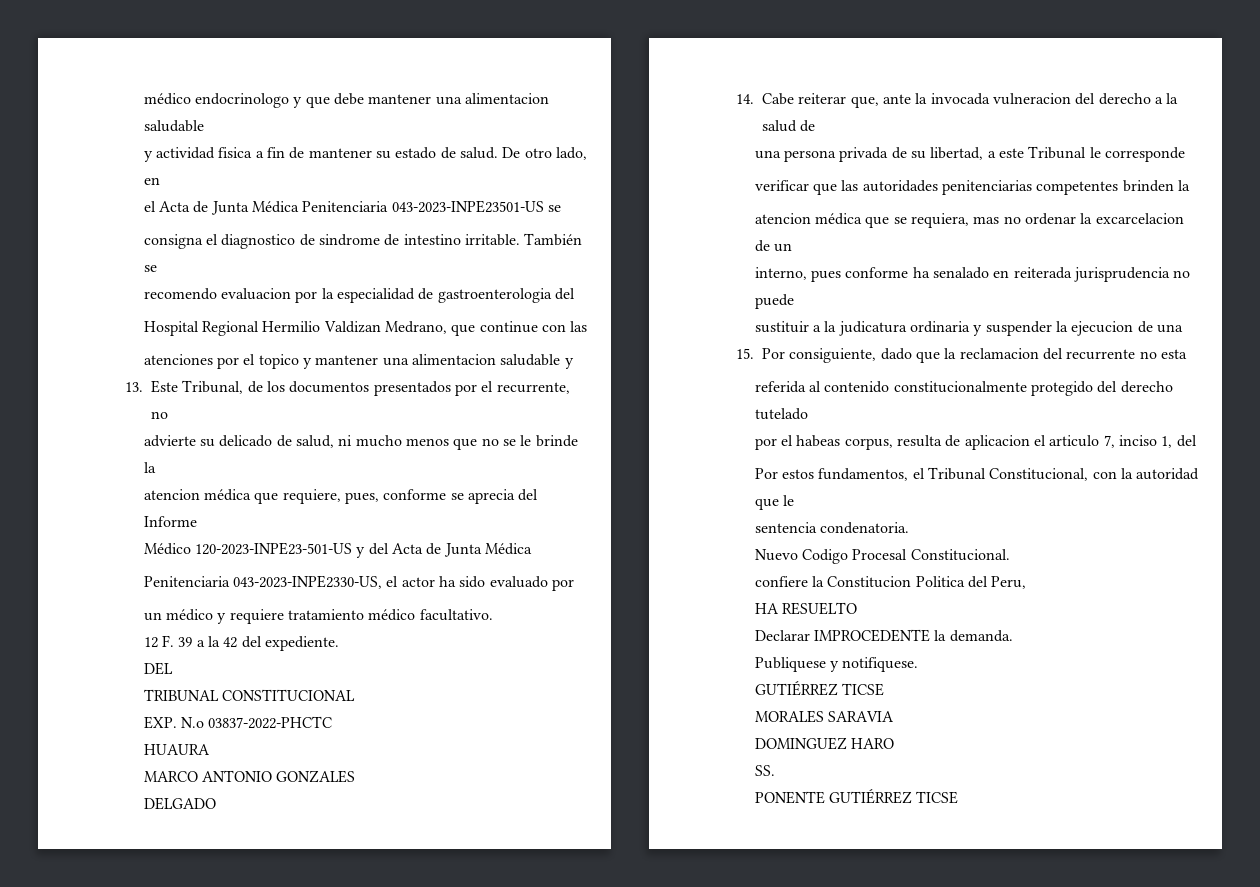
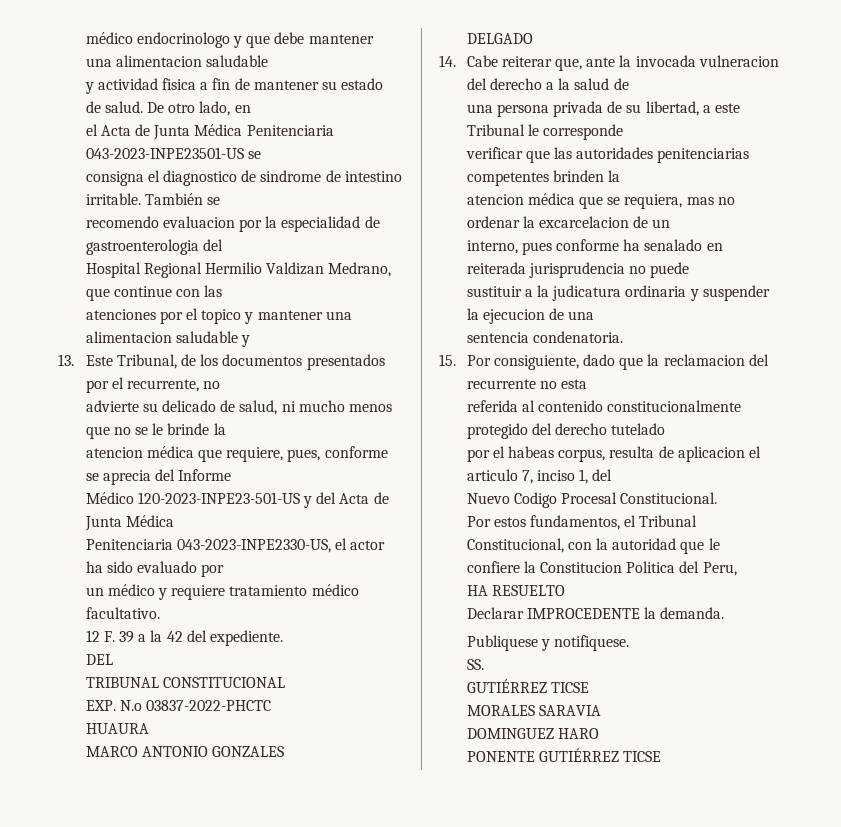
+ sentencia condenatoria.
+ Nuevo Codigo Procesal Constitucional.
- sentencia condenatoria.
- Nuevo Codigo Procesal Constitucional.
+ SS.
- SS.

